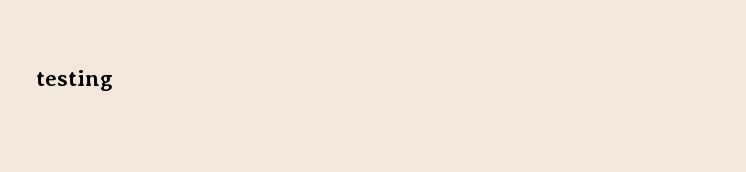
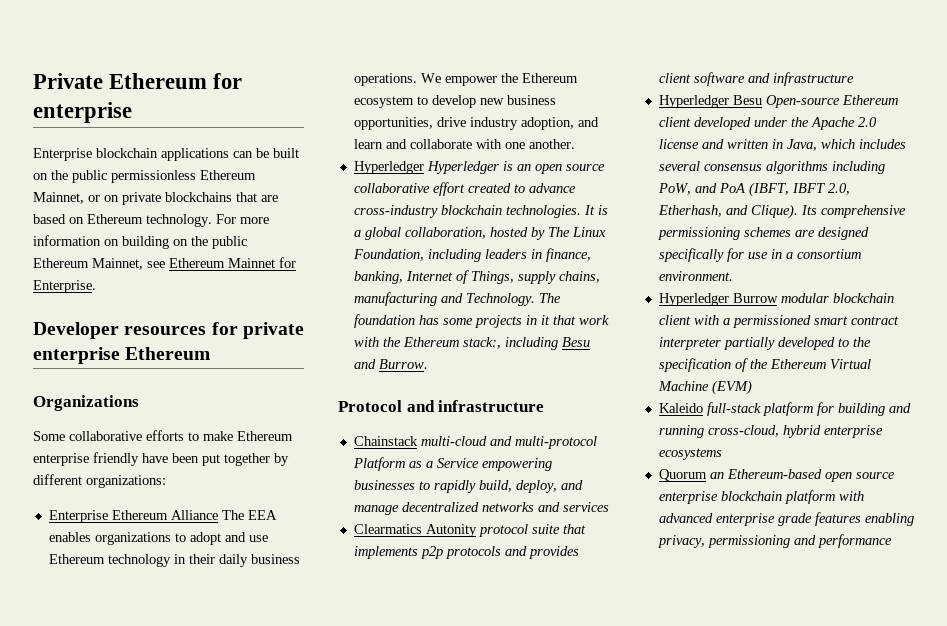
- testing
+ Private Ethereum for enterprise
+ Enterprise blockchain applications can be built on the public permissionless Ethereum Mainnet, or on private blockchains that are based on Ethereum technology. For more information on building on the public Ethereum Mainnet, see Ethereum Mainnet for Enterprise.
+ Developer resources for private enterprise Ethereum
+ Organizations
+ Some collaborative efforts to make Ethereum enterprise friendly have been put together by different organizations:
+ Enterprise Ethereum Alliance The EEA enables organizations to adopt and use Ethereum technology in their daily business operations. We empower the Ethereum ecosystem to develop new business opportunities, drive industry adoption, and learn and collaborate with one another.
+ Hyperledger Hyperledger is an open source collaborative effort created to advance cross-industry blockchain technologies. It is a global collaboration, hosted by The Linux Foundation, including leaders in finance, banking, Internet of Things, supply chains, manufacturing and Technology. The foundation has some projects in it that work with the Ethereum stack:, including Besu and Burrow.
+ Protocol and infrastructure
+ Chainstack multi-cloud and multi-protocol Platform as a Service empowering businesses to rapidly build, deploy, and manage decentralized networks and services
+ Clearmatics Autonity protocol suite that implements p2p protocols and provides client software and infrastructure
+ Hyperledger Besu Open-source Ethereum client developed under the Apache 2.0 license and written in Java, which includes several consensus algorithms including PoW, and PoA (IBFT, IBFT 2.0, Etherhash, and Clique). Its comprehensive permissioning schemes are designed specifically for use in a consortium environment.
+ Hyperledger Burrow modular blockchain client with a permissioned smart contract interpreter partially developed to the specification of the Ethereum Virtual Machine (EVM)
+ Kaleido full-stack platform for building and running cross-cloud, hybrid enterprise ecosystems
+ Quorum an Ethereum-based open source enterprise blockchain platform with advanced enterprise grade features enabling privacy, permissioning and performance

